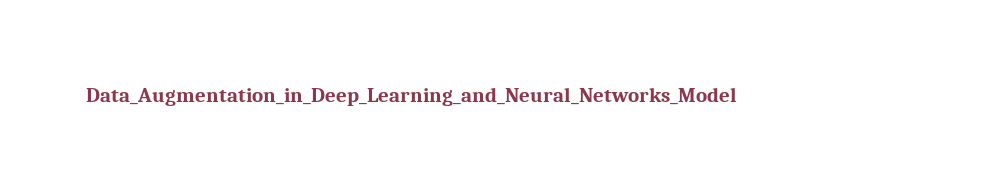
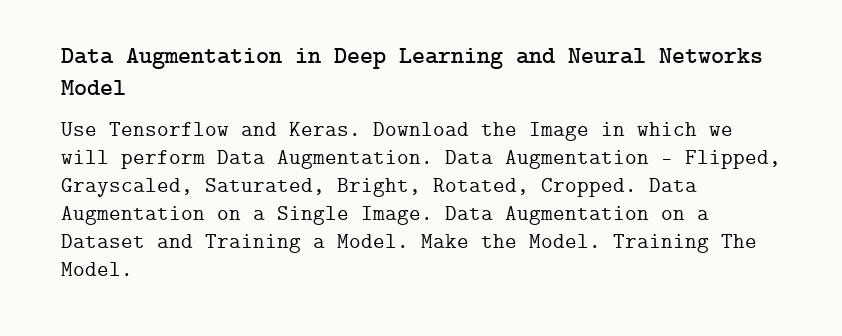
- Data_Augmentation_in_Deep_Learning_and_Neural_Networks_Model
+ Data Augmentation in Deep Learning and Neural Networks Model
+ Use Tensorflow and Keras. Download the Image in which we will perform Data Augmentation. Data Augmentation - Flipped, Grayscaled, Saturated, Bright, Rotated, Cropped. Data Augmentation on a Single Image. Data Augmentation on a Dataset and Training a Model. Make the Model. Training The Model.

